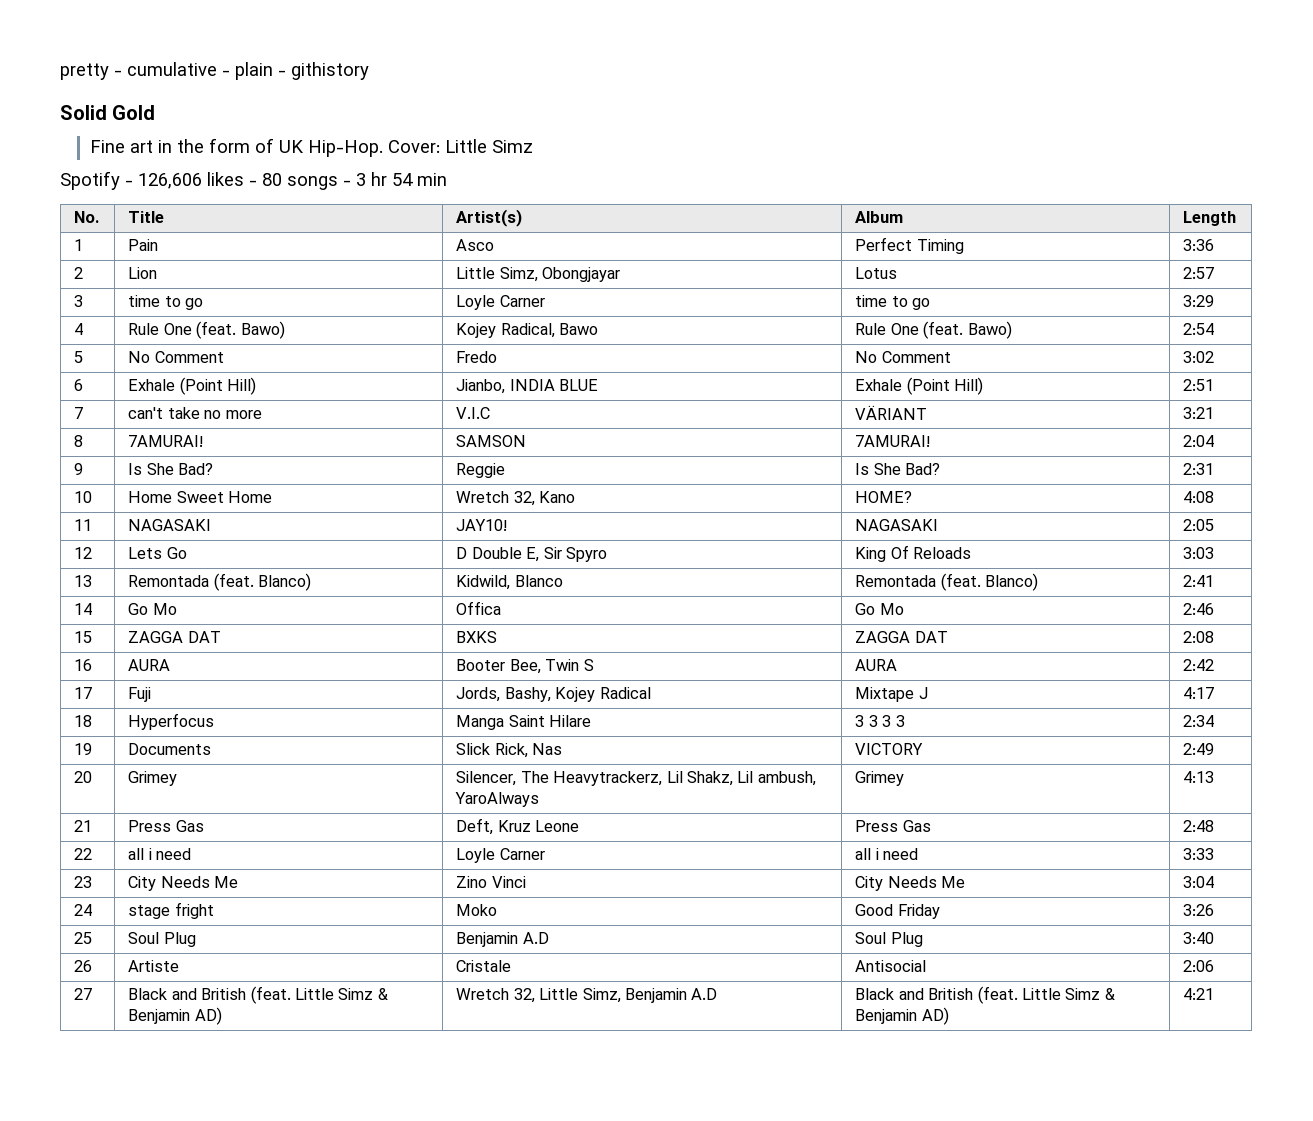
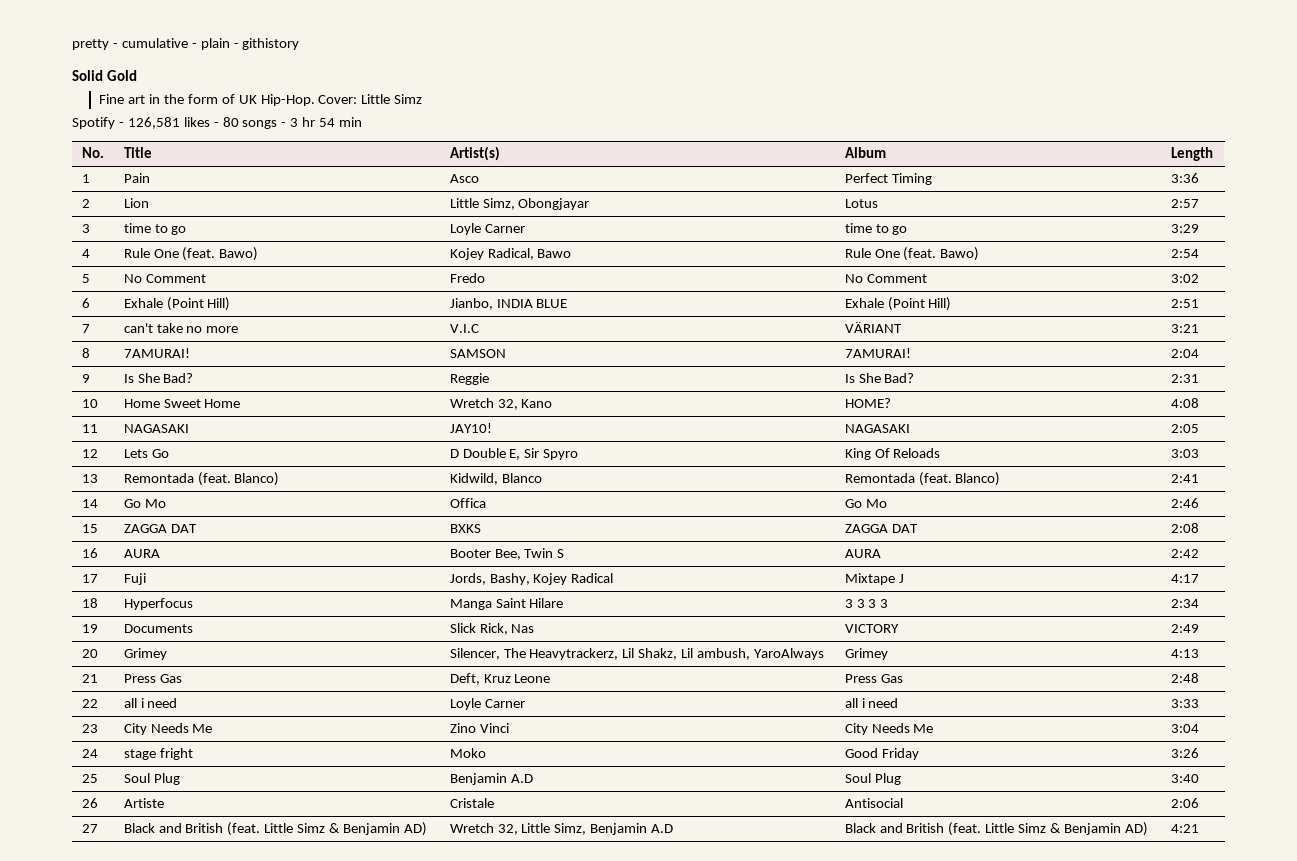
- Spotify - 126,606 likes - 80 songs - 3 hr 54 min
+ Spotify - 126,581 likes - 80 songs - 3 hr 54 min

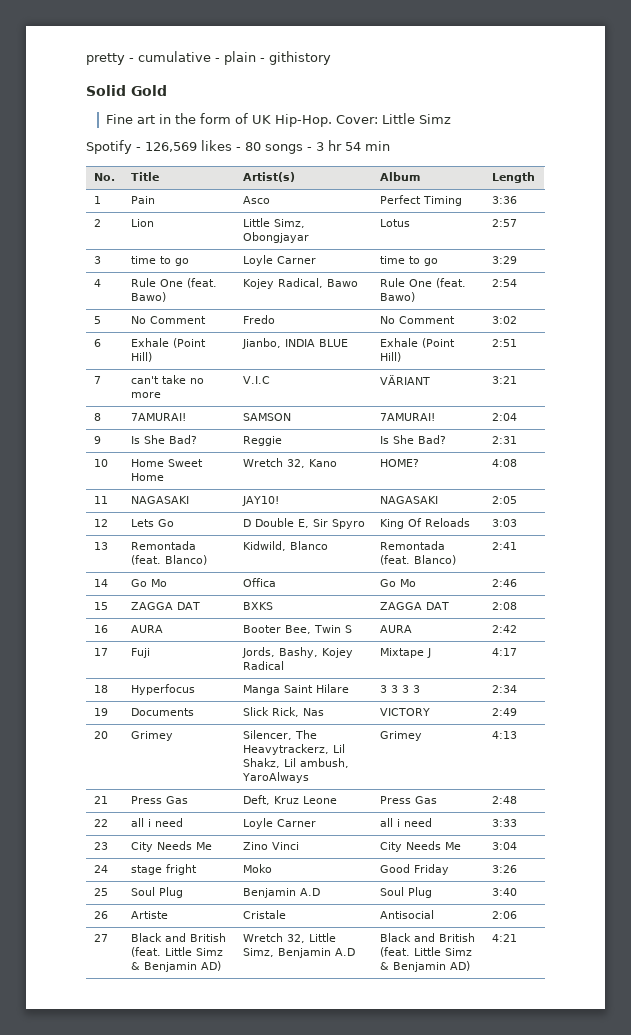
- Spotify - 126,581 likes - 80 songs - 3 hr 54 min
+ Spotify - 126,569 likes - 80 songs - 3 hr 54 min

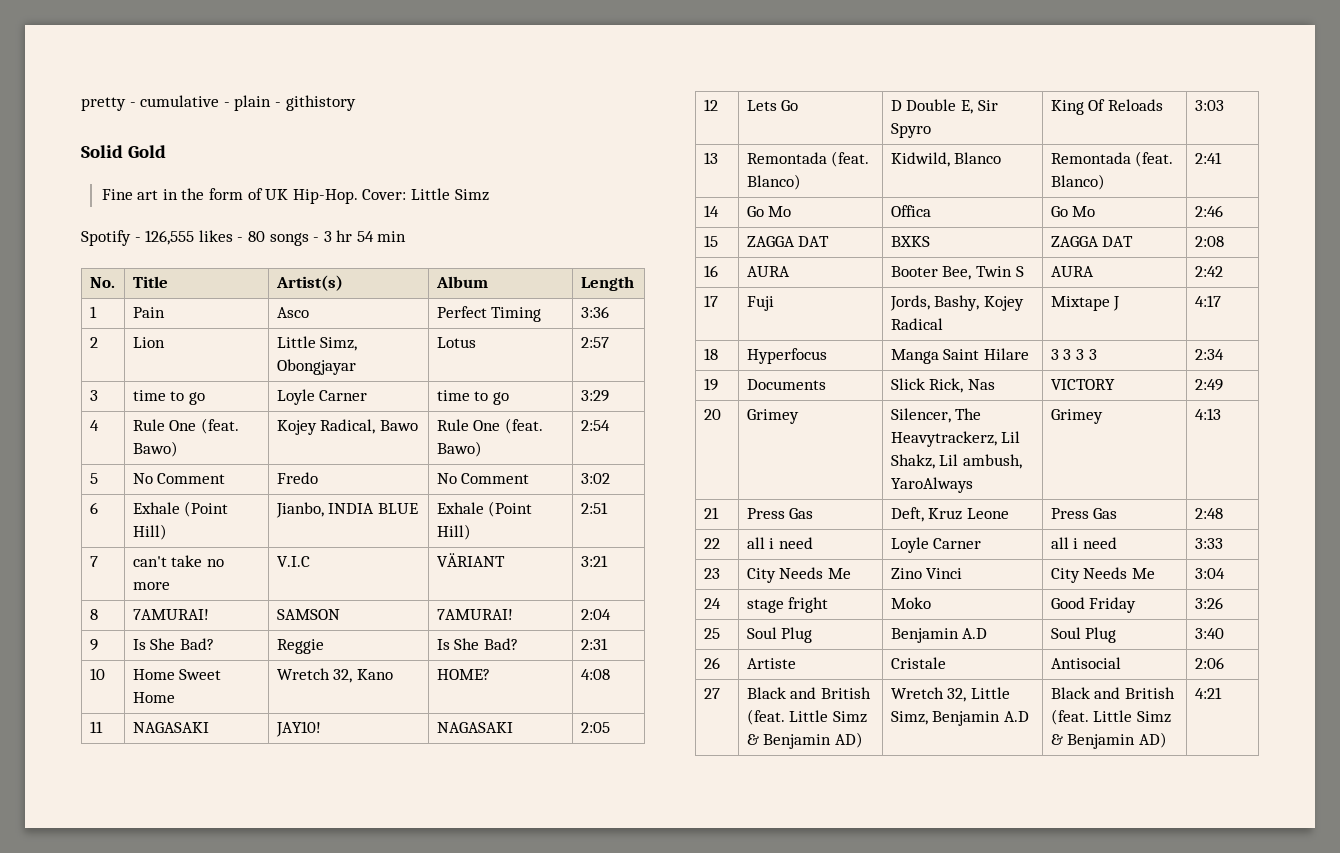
- Spotify - 126,569 likes - 80 songs - 3 hr 54 min
+ Spotify - 126,555 likes - 80 songs - 3 hr 54 min

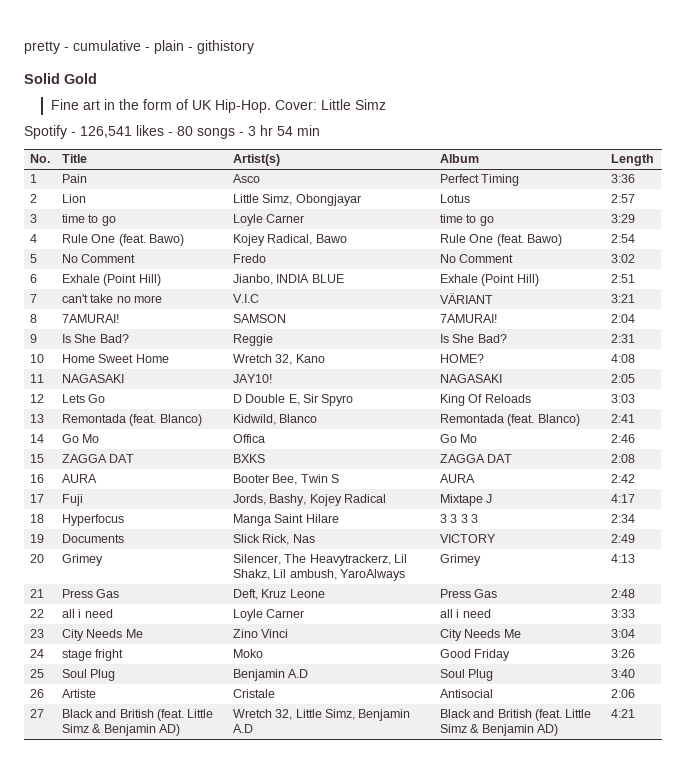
- Spotify - 126,555 likes - 80 songs - 3 hr 54 min
+ Spotify - 126,541 likes - 80 songs - 3 hr 54 min

